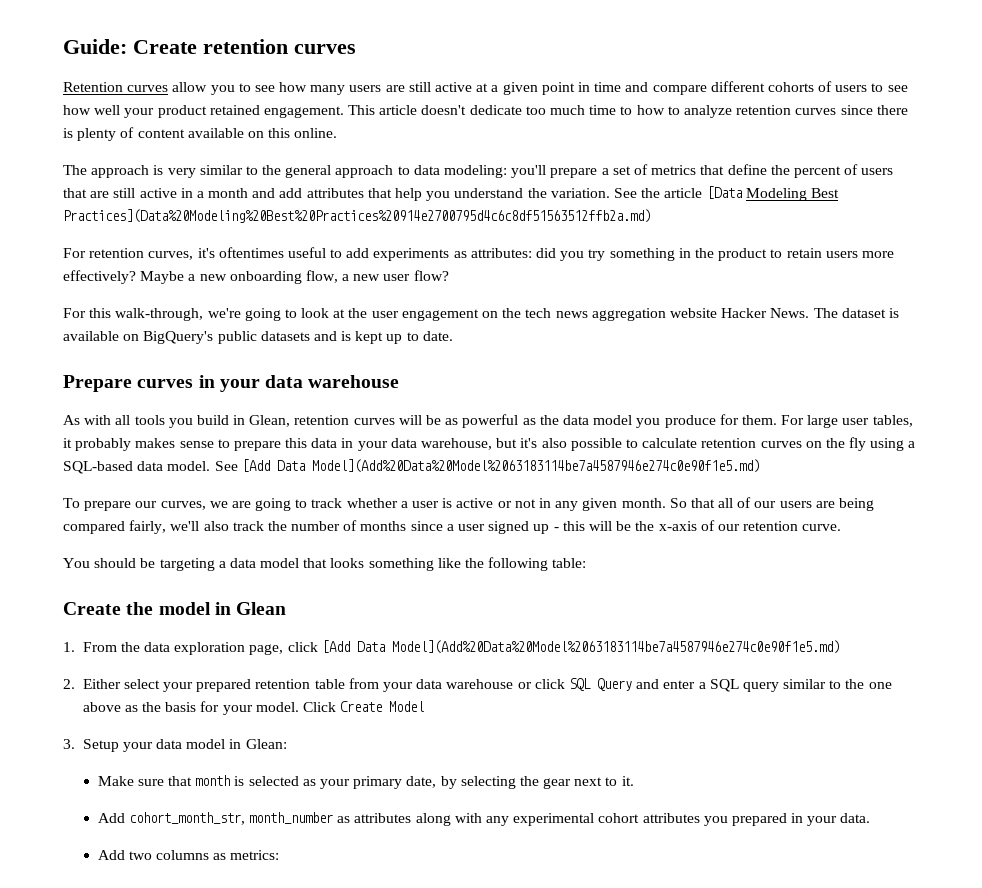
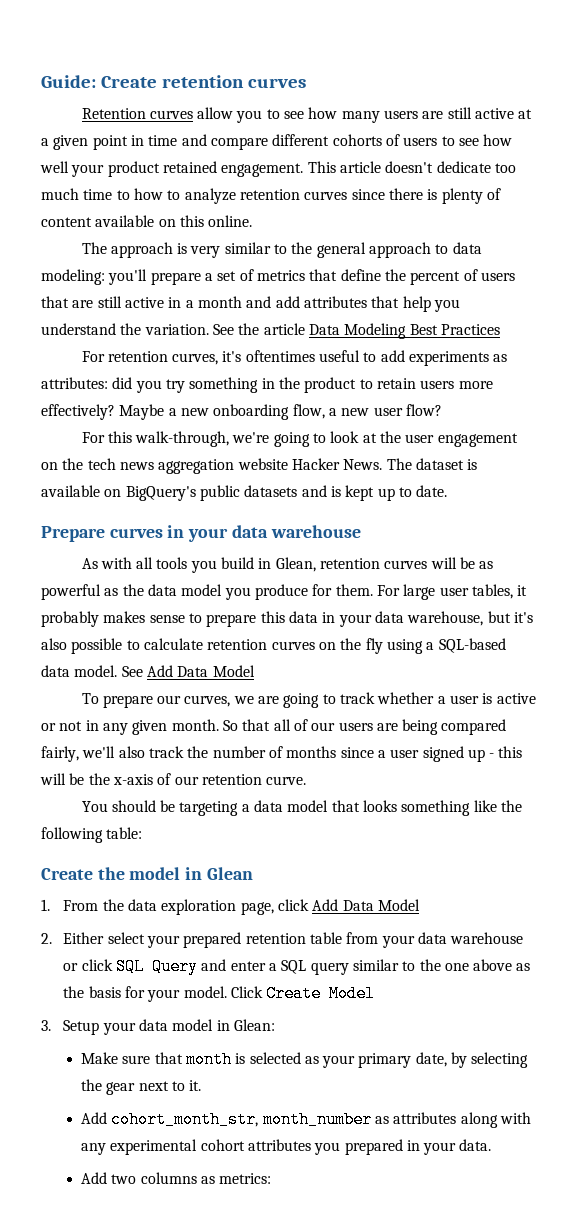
- See the article [Data Modeling Best Practices](Data%20Modeling%20Best%20Practices%20914e2700795d4c6c8df51563512ffb2a.md)
+ See the article Data Modeling Best Practices
- See [Add Data Model](Add%20Data%20Model%2063183114be7a4587946e274c0e90f1e5.md)
+ See Add Data Model
- 1. From the data exploration page, click [Add Data Model](Add%20Data%20Model%2063183114be7a4587946e274c0e90f1e5.md)
+ 1. From the data exploration page, click Add Data Model

